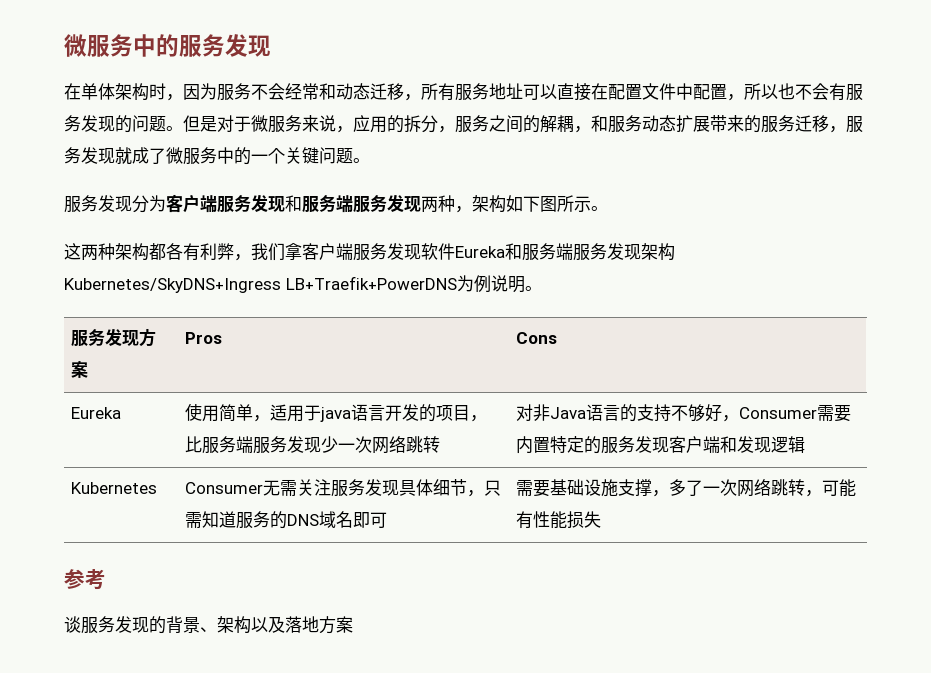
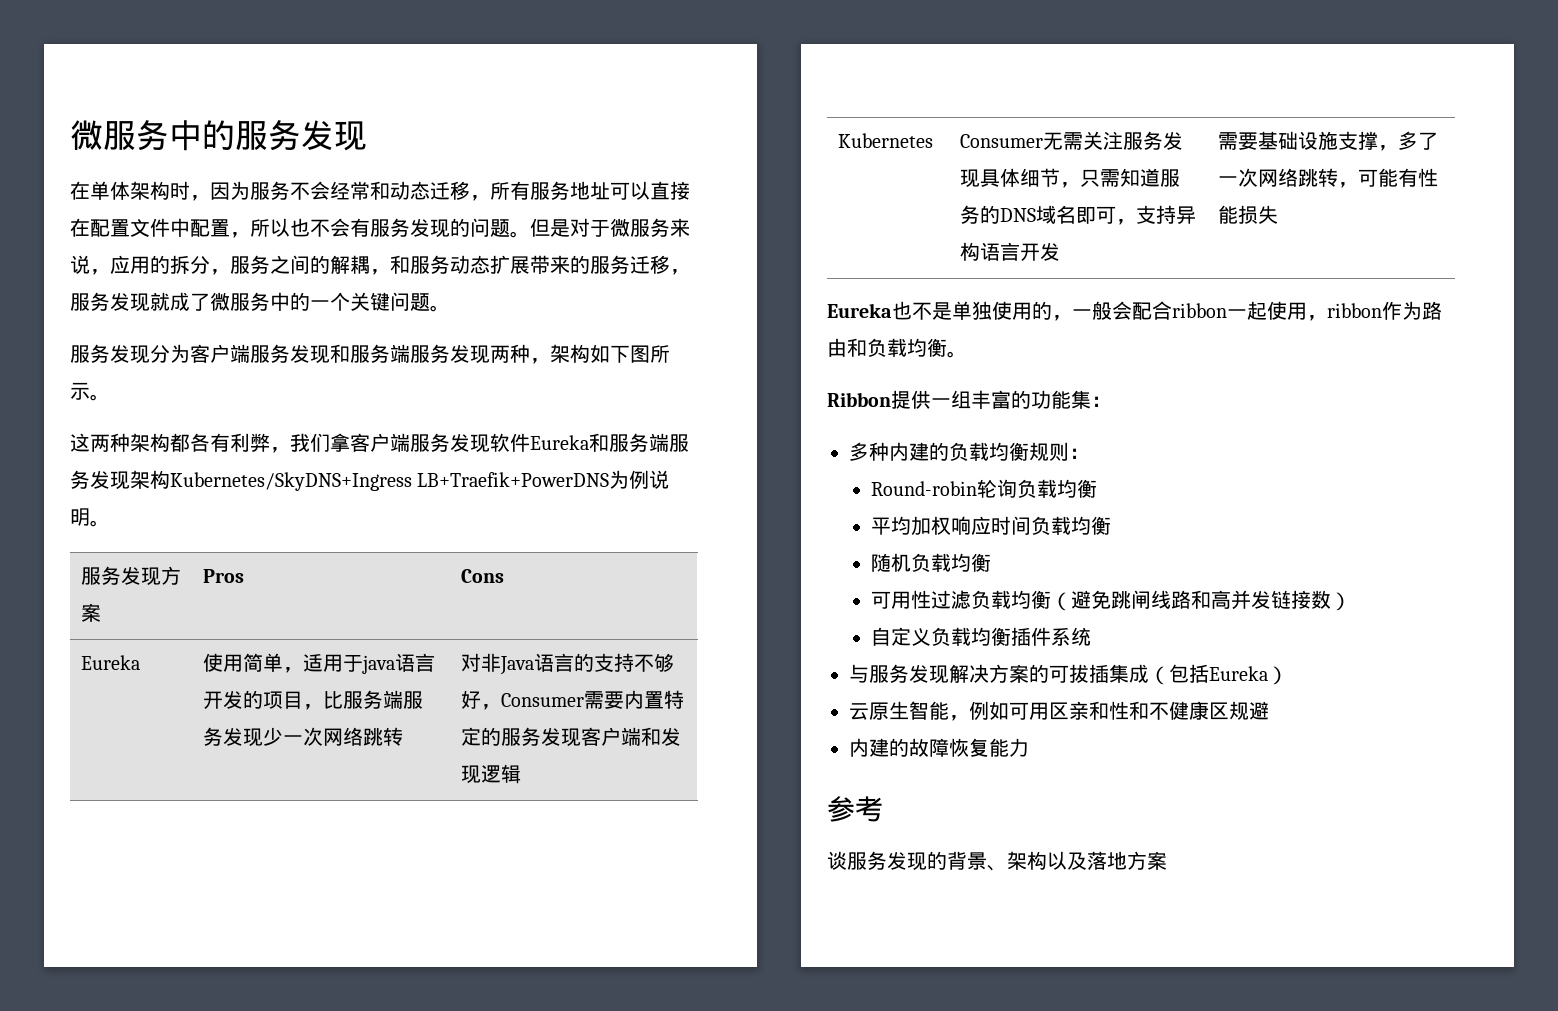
- Kubernetes | Consumer无需关注服务发现具体细节，只需知道服务的DNS域名即可 | 需要基础设施支撑，多了一次网络跳转，可能有性能损失
+ Kubernetes | Consumer无需关注服务发现具体细节，只需知道服务的DNS域名即可，支持异构语言开发 | 需要基础设施支撑，多了一次网络跳转，可能有性能损失
+ Eureka也不是单独使用的，一般会配合ribbon一起使用，ribbon作为路由和负载均衡。
+ Ribbon提供一组丰富的功能集：
+ 多种内建的负载均衡规则：
+ Round-robin轮询负载均衡
+ 平均加权响应时间负载均衡
+ 随机负载均衡
+ 可用性过滤负载均衡（避免跳闸线路和高并发链接数）
+ 自定义负载均衡插件系统
+ 与服务发现解决方案的可拔插集成（包括Eureka）
+ 云原生智能，例如可用区亲和性和不健康区规避
+ 内建的故障恢复能力

